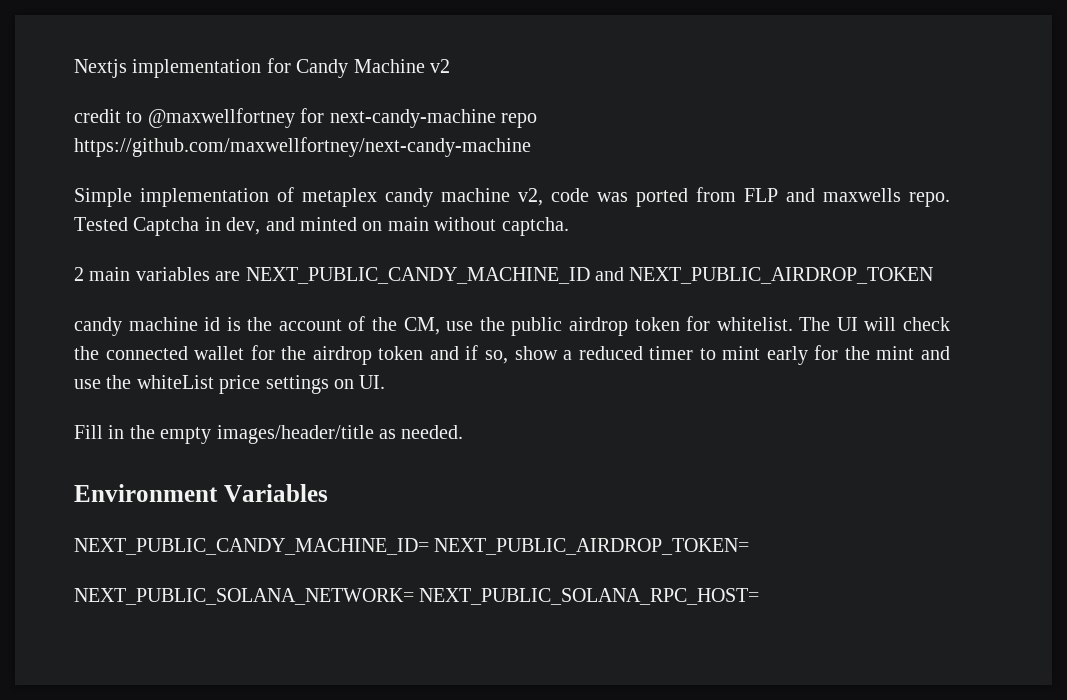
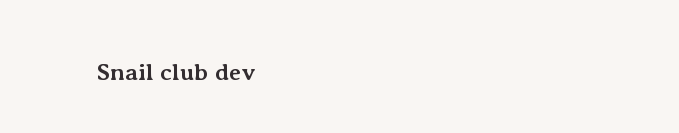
- Nextjs implementation for Candy Machine v2
- credit to @maxwellfortney for next-candy-machine repo https://github.com/maxwellfortney/next-candy-machine
- Simple implementation of metaplex candy machine v2, code was ported from FLP and maxwells repo. Tested Captcha in dev, and minted on main without captcha.
- 2 main variables are NEXT_PUBLIC_CANDY_MACHINE_ID and NEXT_PUBLIC_AIRDROP_TOKEN
- candy machine id is the account of the CM, use the public airdrop token for whitelist. The UI will check the connected wallet for the airdrop token and if so, show a reduced timer to mint early for the mint and use the whiteList price settings on UI.
- Fill in the empty images/header/title as needed.
- Environment Variables
- NEXT_PUBLIC_CANDY_MACHINE_ID= NEXT_PUBLIC_AIRDROP_TOKEN=
- NEXT_PUBLIC_SOLANA_NETWORK= NEXT_PUBLIC_SOLANA_RPC_HOST=
+ Snail club dev

